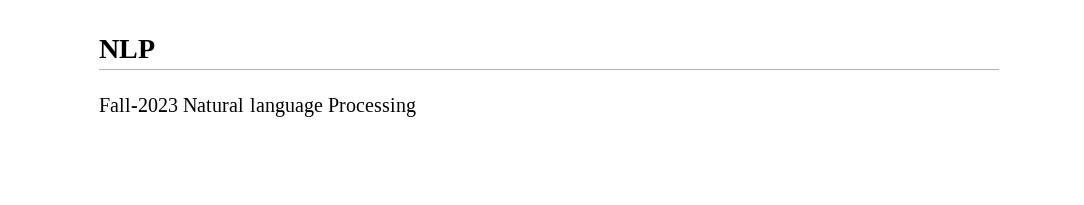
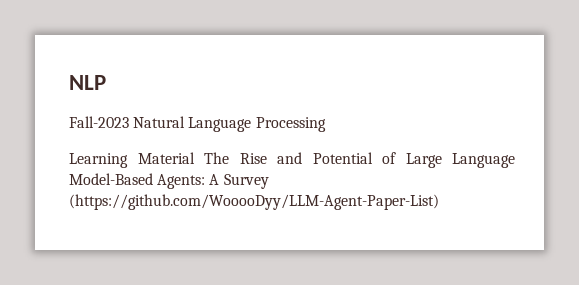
- Fall-2023 Natural language Processing
+ Fall-2023 Natural Language Processing
+ Learning Material The Rise and Potential of Large Language Model-Based Agents: A Survey (https://github.com/WooooDyy/LLM-Agent-Paper-List)

